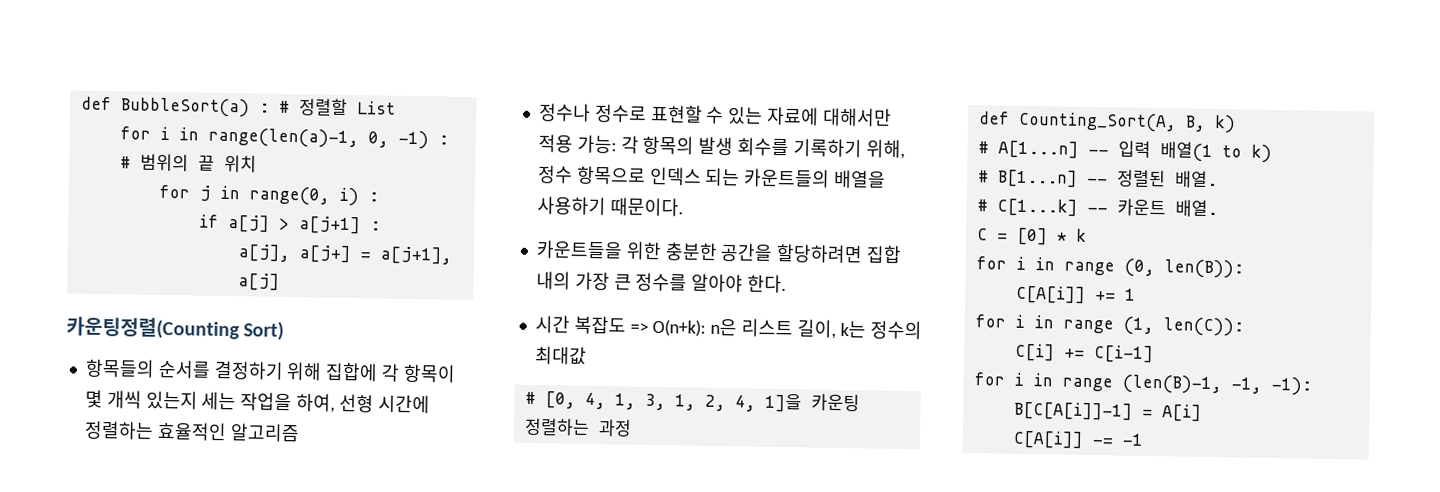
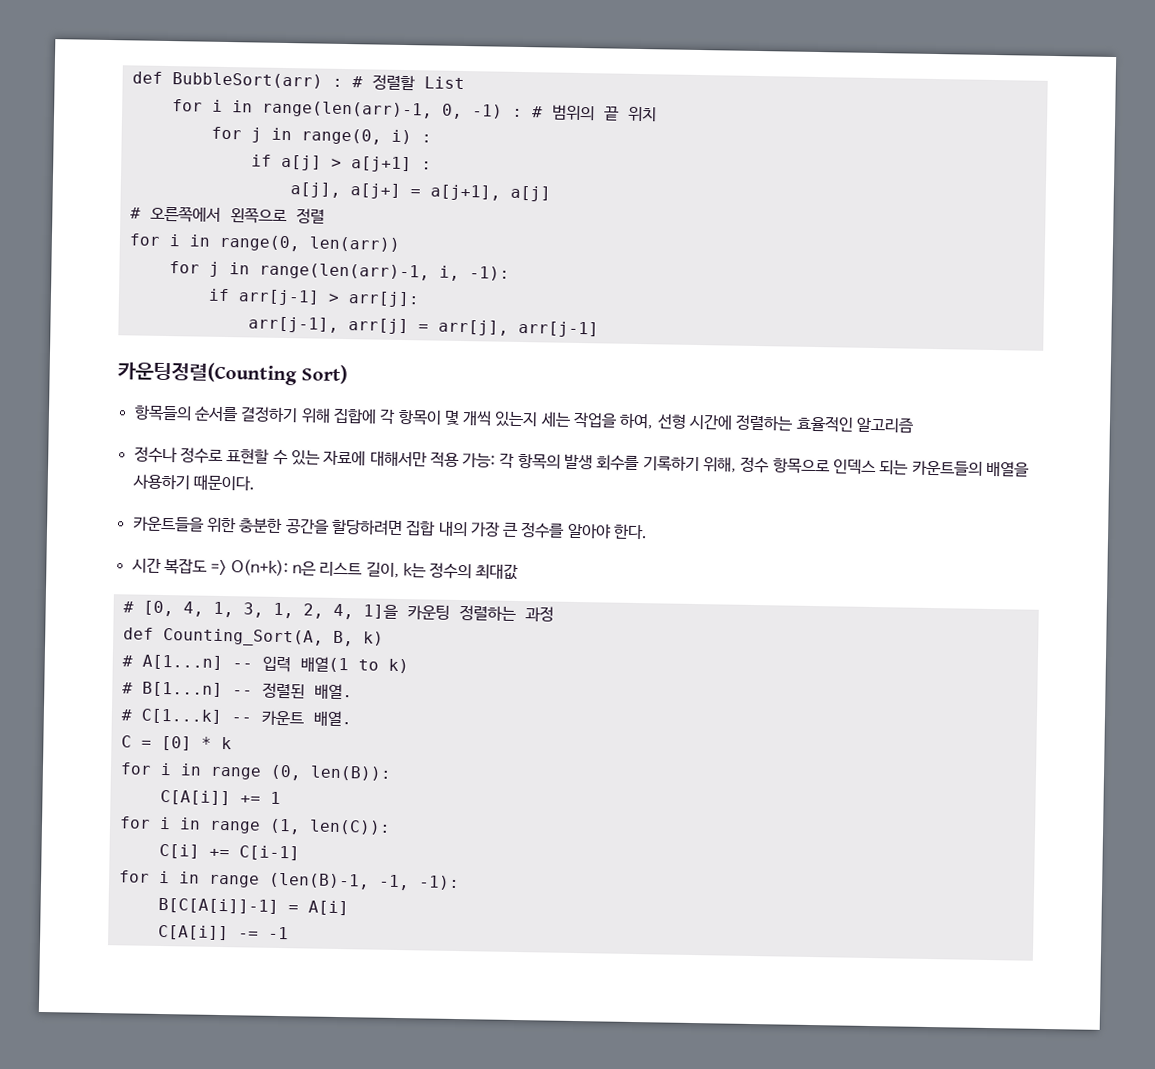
- def BubbleSort(a) : # 정렬할 List
+ def BubbleSort(arr) : # 정렬할 List
- for i in range(len(a)-1, 0, -1) : # 범위의 끝 위치
+ for i in range(len(arr)-1, 0, -1) : # 범위의 끝 위치
+ # 오른쪽에서 왼쪽으로 정렬
+ for i in range(0, len(arr))
+ for j in range(len(arr)-1, i, -1):
+ if arr[j-1] > arr[j]:
+ arr[j-1], arr[j] = arr[j], arr[j-1]

